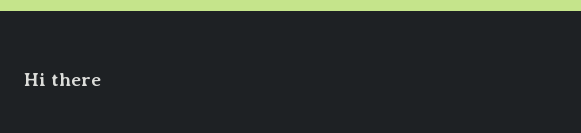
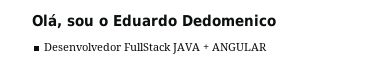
- Hi there
+ Olá, sou o Eduardo Dedomenico
+ Desenvolvedor FullStack JAVA + ANGULAR

